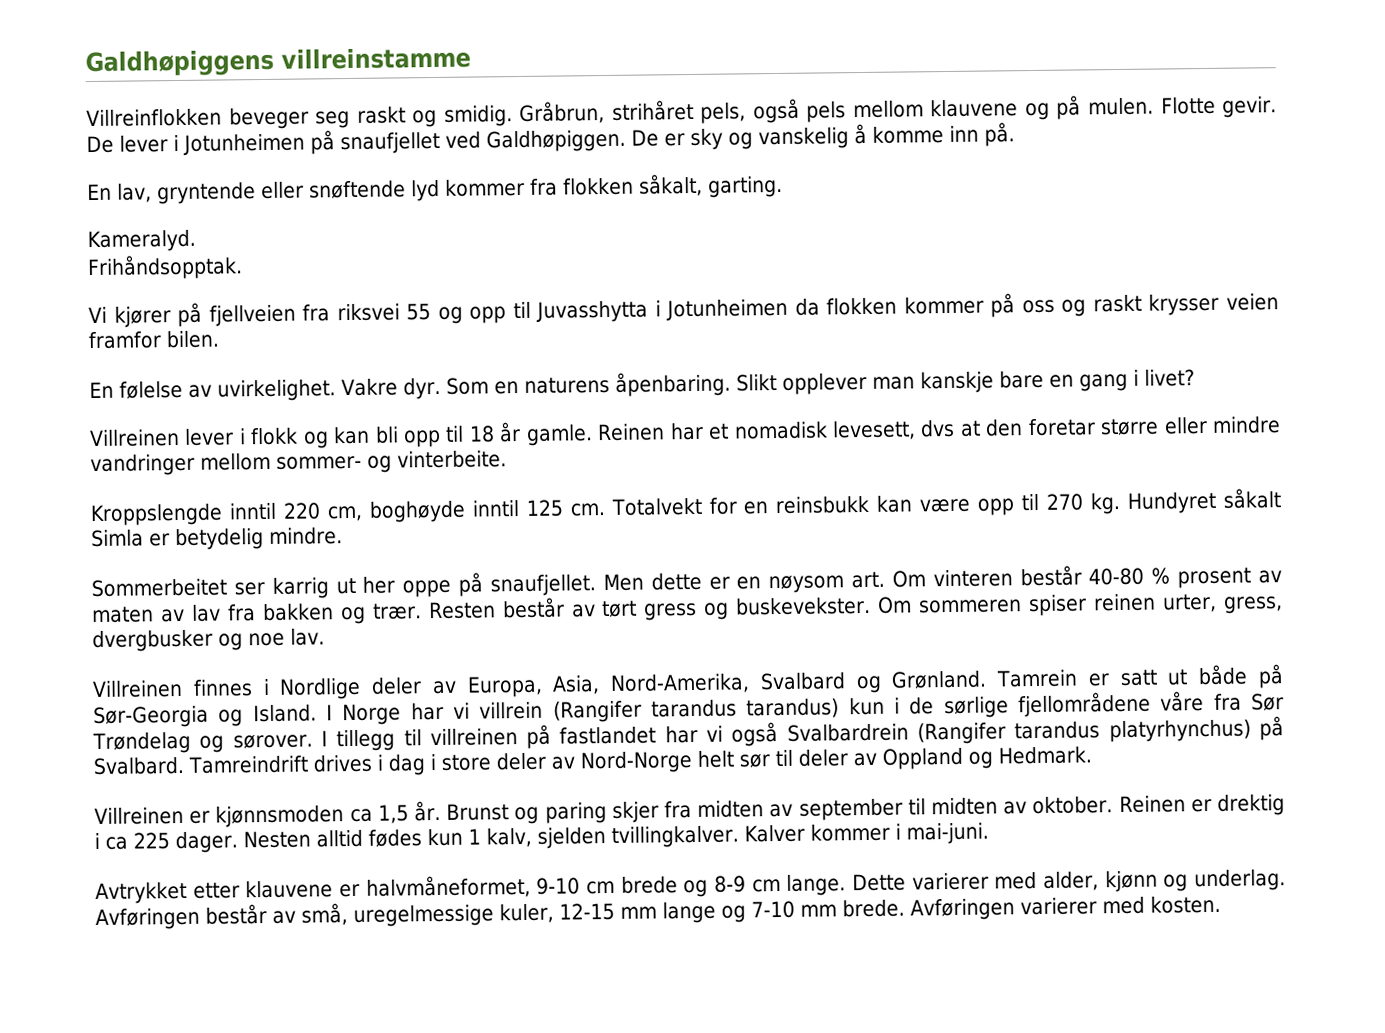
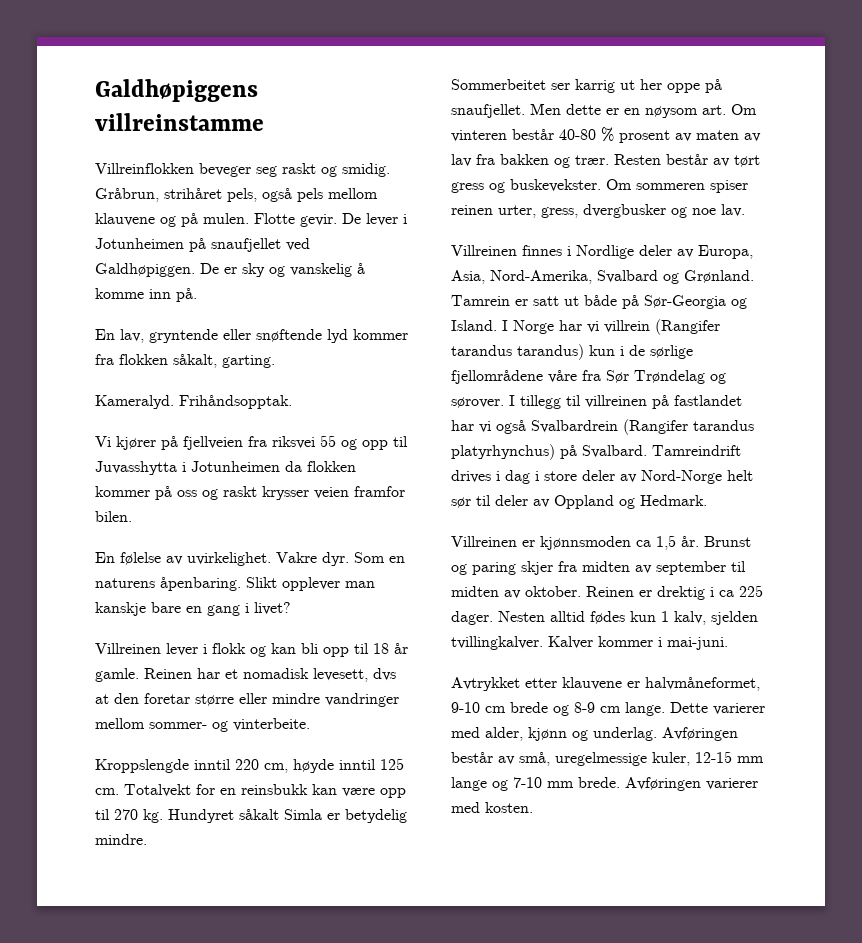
- Kameralyd.
- Frihåndsopptak.
+ Kameralyd. Frihåndsopptak.
- Kroppslengde inntil 220 cm, boghøyde inntil 125 cm.
+ Kroppslengde inntil 220 cm, høyde inntil 125 cm.

